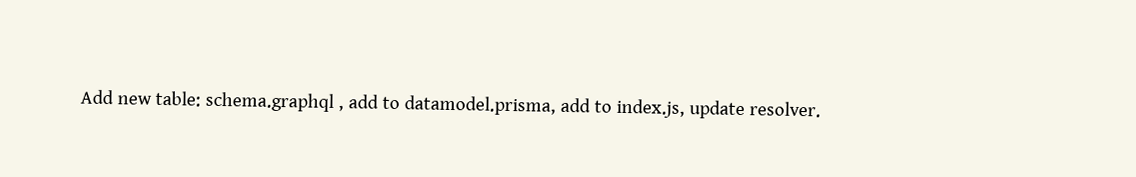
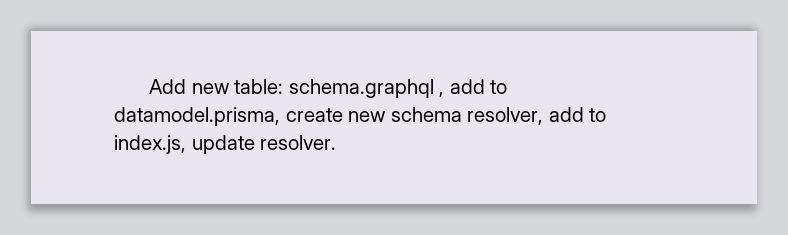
- Add new table: schema.graphql , add to datamodel.prisma, add to index.js, update resolver.
+ Add new table: schema.graphql , add to datamodel.prisma, create new schema resolver, add to index.js, update resolver.

